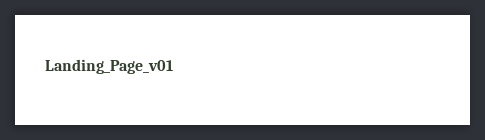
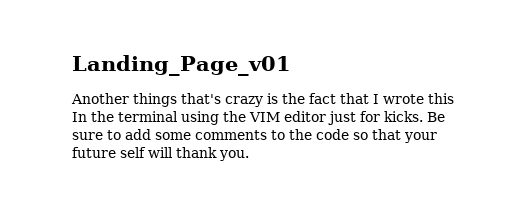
+ Another things that's crazy is the fact that I wrote this In the terminal using the VIM editor just for kicks. Be sure to add some comments to the code so that your future self will thank you.

